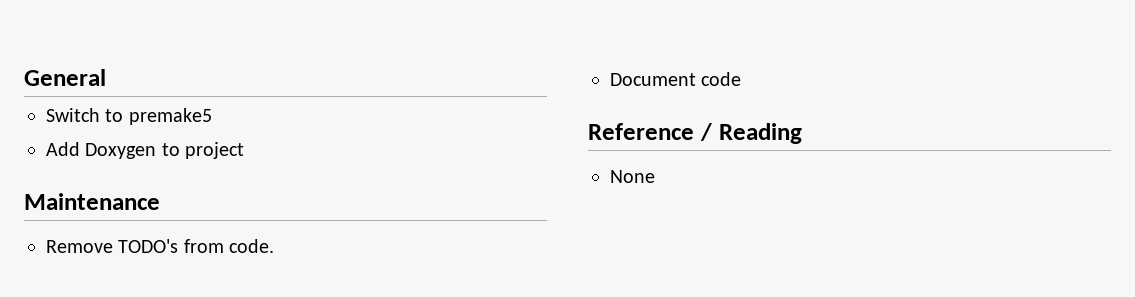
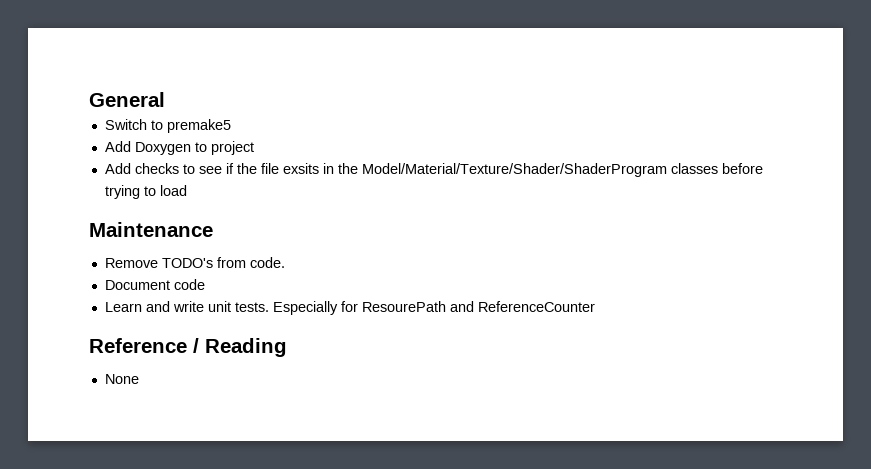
+ Add checks to see if the file exsits in the Model/Material/Texture/Shader/ShaderProgram classes before trying to load
+ Learn and write unit tests. Especially for ResourePath and ReferenceCounter

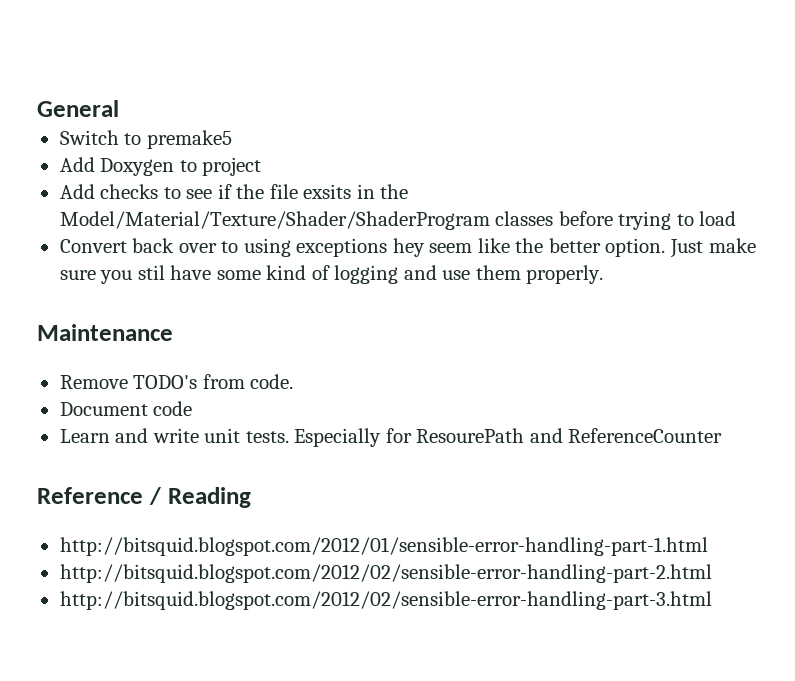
+ Convert back over to using exceptions hey seem like the better option. Just make sure you stil have some kind of logging and use them properly.
- None
+ http://bitsquid.blogspot.com/2012/01/sensible-error-handling-part-1.html
+ http://bitsquid.blogspot.com/2012/02/sensible-error-handling-part-2.html
+ http://bitsquid.blogspot.com/2012/02/sensible-error-handling-part-3.html

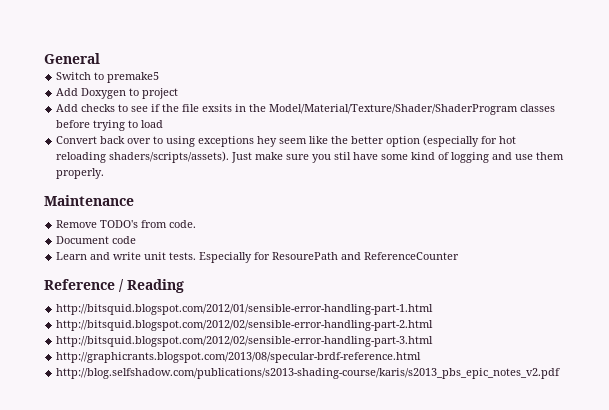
- Convert back over to using exceptions hey seem like the better option.
+ Convert back over to using exceptions hey seem like the better option (especially for hot reloading shaders/scripts/assets).
+ http://graphicrants.blogspot.com/2013/08/specular-brdf-reference.html
+ http://blog.selfshadow.com/publications/s2013-shading-course/karis/s2013_pbs_epic_notes_v2.pdf

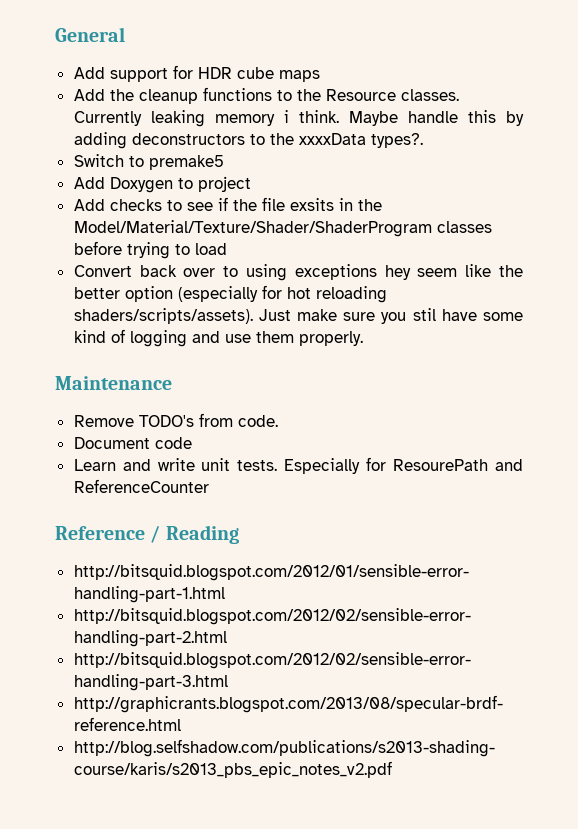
+ Add support for HDR cube maps
+ Add the cleanup functions to the Resource classes. Currently leaking memory i think. Maybe handle this by adding deconstructors to the xxxxData types?.

